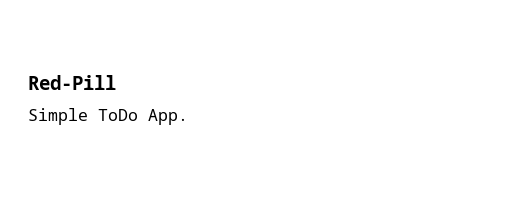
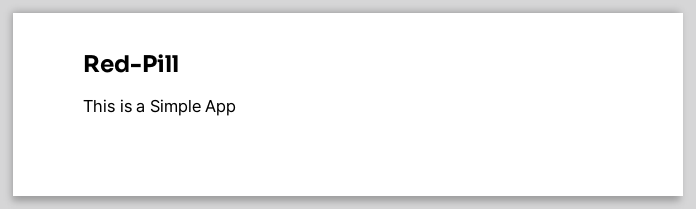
- Simple ToDo App.
+ This is a Simple App

